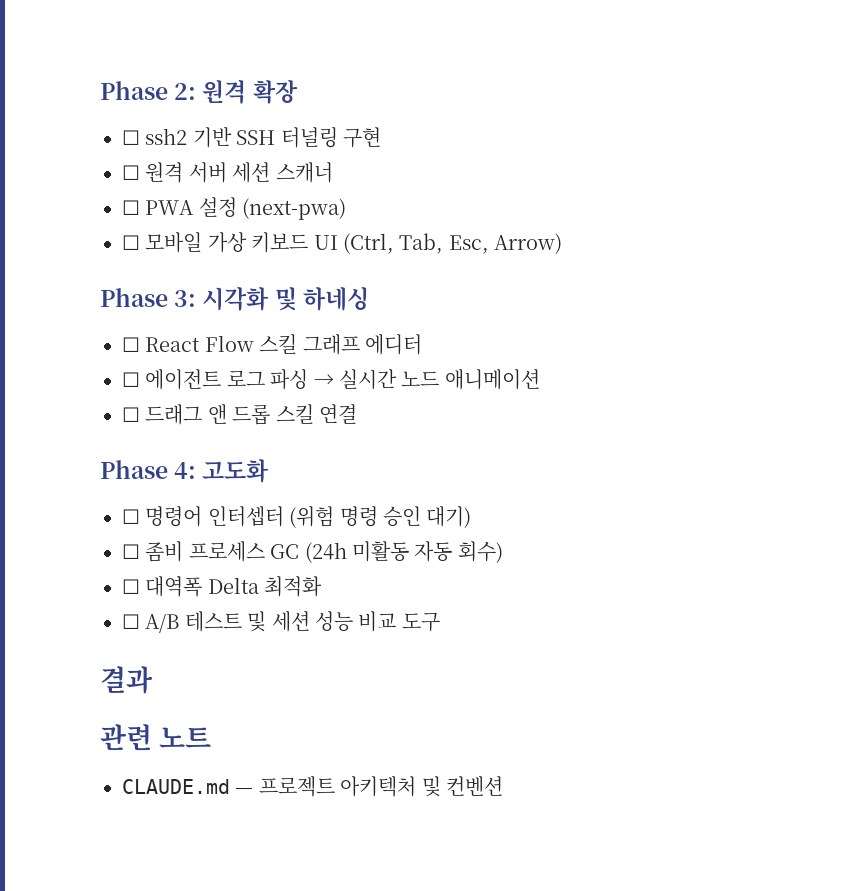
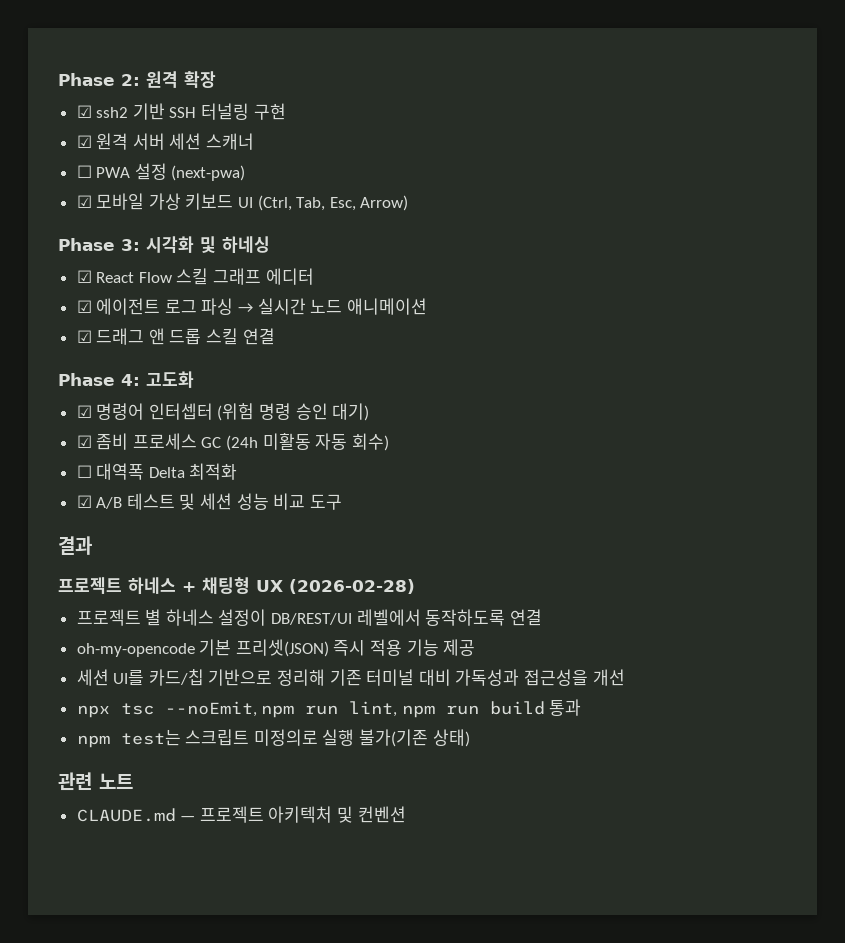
- ☐ ssh2 기반 SSH 터널링 구현
+ ☑ ssh2 기반 SSH 터널링 구현
- ☐ 원격 서버 세션 스캐너
+ ☑ 원격 서버 세션 스캐너
- ☐ 모바일 가상 키보드 UI (Ctrl, Tab, Esc, Arrow)
+ ☑ 모바일 가상 키보드 UI (Ctrl, Tab, Esc, Arrow)
- ☐ React Flow 스킬 그래프 에디터
+ ☑ React Flow 스킬 그래프 에디터
- ☐ 에이전트 로그 파싱 → 실시간 노드 애니메이션
+ ☑ 에이전트 로그 파싱 → 실시간 노드 애니메이션
- ☐ 드래그 앤 드롭 스킬 연결
+ ☑ 드래그 앤 드롭 스킬 연결
- ☐ 명령어 인터셉터 (위험 명령 승인 대기)
+ ☑ 명령어 인터셉터 (위험 명령 승인 대기)
- ☐ 좀비 프로세스 GC (24h 미활동 자동 회수)
+ ☑ 좀비 프로세스 GC (24h 미활동 자동 회수)
- ☐ A/B 테스트 및 세션 성능 비교 도구
+ ☑ A/B 테스트 및 세션 성능 비교 도구
+ 프로젝트 하네스 + 채팅형 UX (2026-02-28)
+ 프로젝트 별 하네스 설정이 DB/REST/UI 레벨에서 동작하도록 연결
+ oh-my-opencode 기본 프리셋(JSON) 즉시 적용 기능 제공
+ 세션 UI를 카드/칩 기반으로 정리해 기존 터미널 대비 가독성과 접근성을 개선
+ npx tsc --noEmit, npm run lint, npm run build 통과
+ npm test는 스크립트 미정의로 실행 불가(기존 상태)

